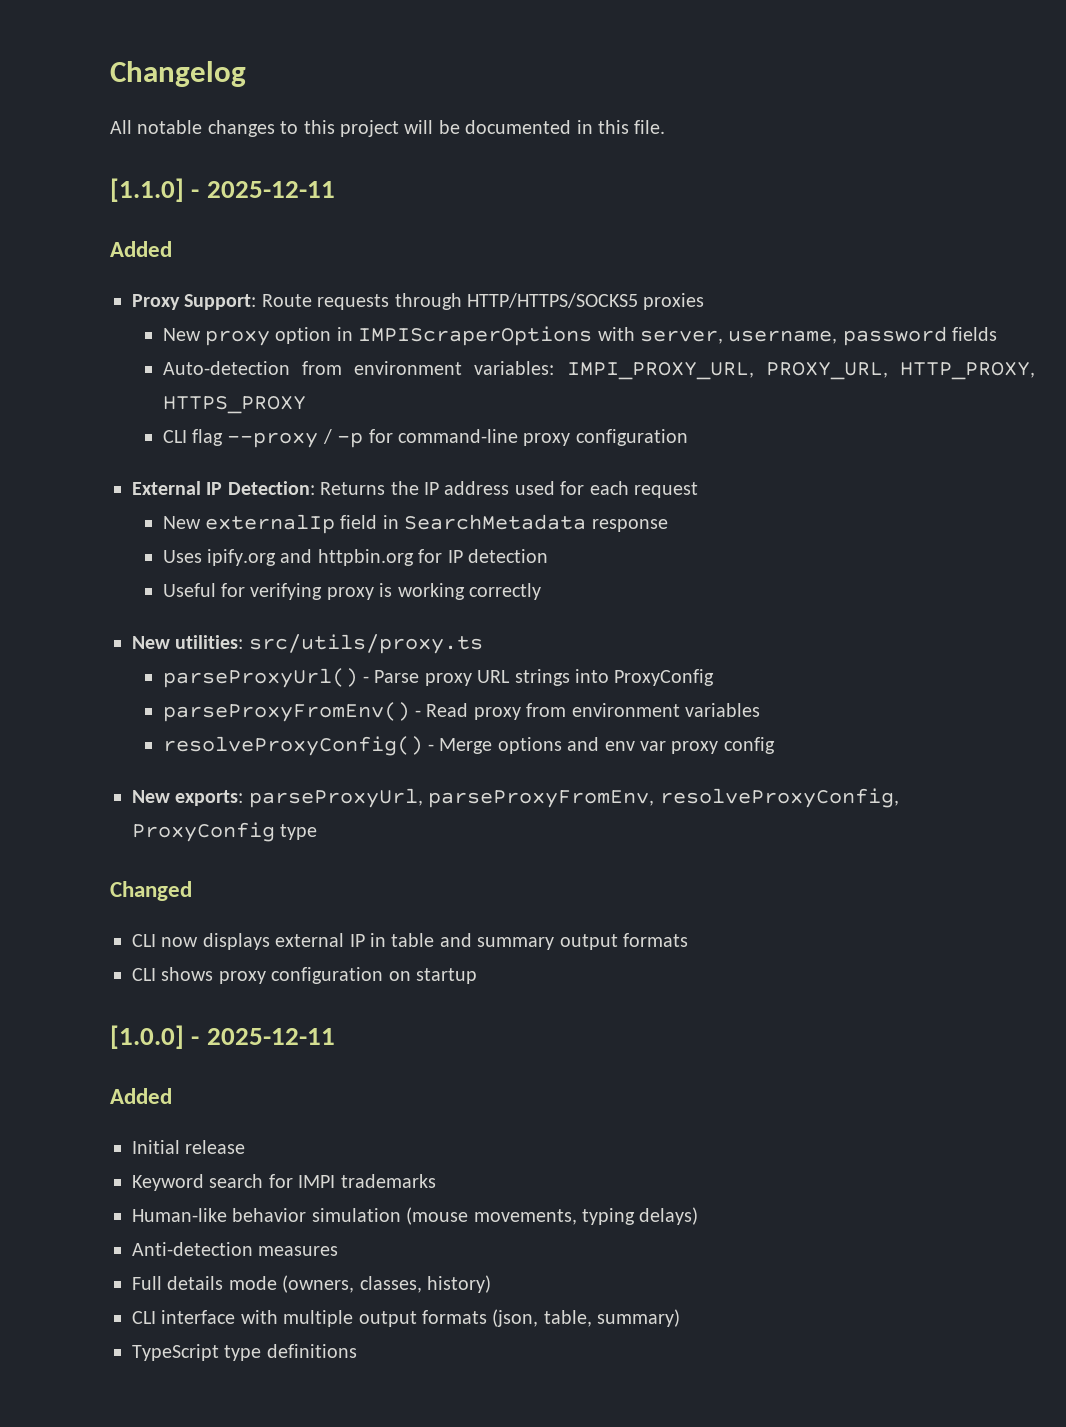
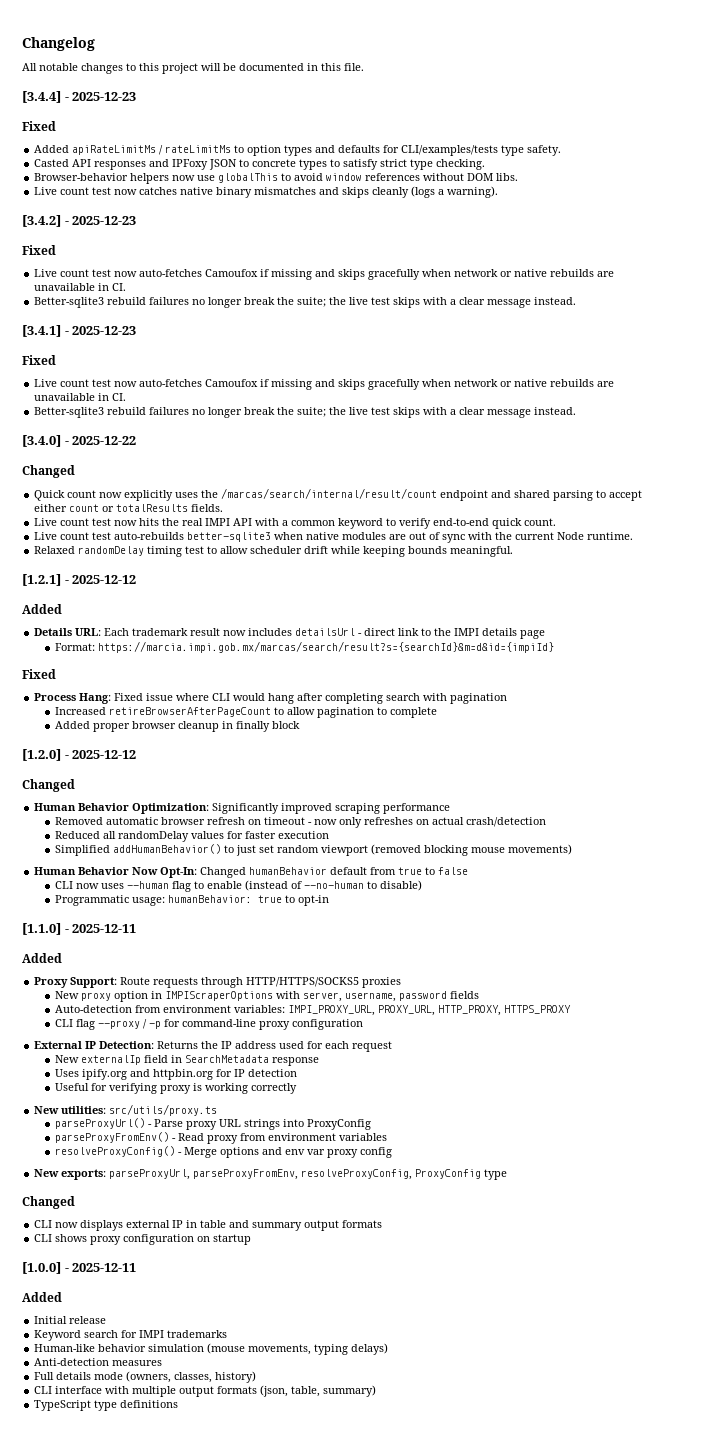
+ [3.4.4] - 2025-12-23
+ Fixed
+ Added apiRateLimitMs / rateLimitMs to option types and defaults for CLI/examples/tests type safety.
+ Casted API responses and IPFoxy JSON to concrete types to satisfy strict type checking.
+ Browser-behavior helpers now use globalThis to avoid window references without DOM libs.
+ Live count test now catches native binary mismatches and skips cleanly (logs a warning).
+ [3.4.2] - 2025-12-23
+ Fixed
+ Live count test now auto-fetches Camoufox if missing and skips gracefully when network or native rebuilds are unavailable in CI.
+ Better-sqlite3 rebuild failures no longer break the suite; the live test skips with a clear message instead.
+ [3.4.1] - 2025-12-23
+ Fixed
+ Live count test now auto-fetches Camoufox if missing and skips gracefully when network or native rebuilds are unavailable in CI.
+ Better-sqlite3 rebuild failures no longer break the suite; the live test skips with a clear message instead.
+ [3.4.0] - 2025-12-22
+ Changed
+ Quick count now explicitly uses the /marcas/search/internal/result/count endpoint and shared parsing to accept either count or totalResults fields.
+ Live count test now hits the real IMPI API with a common keyword to verify end-to-end quick count.
+ Live count test auto-rebuilds better-sqlite3 when native modules are out of sync with the current Node runtime.
+ Relaxed randomDelay timing test to allow scheduler drift while keeping bounds meaningful.
+ [1.2.1] - 2025-12-12
+ Added
+ Details URL: Each trademark result now includes detailsUrl - direct link to the IMPI details page
+ Format: https://marcia.impi.gob.mx/marcas/search/result?s={searchId}&m=d&id={impiId}
+ Fixed
+ Process Hang: Fixed issue where CLI would hang after completing search with pagination
+ Increased retireBrowserAfterPageCount to allow pagination to complete
+ Added proper browser cleanup in finally block
+ [1.2.0] - 2025-12-12
+ Changed
+ Human Behavior Optimization: Significantly improved scraping performance
+ Removed automatic browser refresh on timeout - now only refreshes on actual crash/detection
+ Reduced all randomDelay values for faster execution
+ Simplified addHumanBehavior() to just set random viewport (removed blocking mouse movements)
+ Human Behavior Now Opt-In: Changed humanBehavior default from true to false
+ CLI now uses --human flag to enable (instead of --no-human to disable)
+ Programmatic usage: humanBehavior: true to opt-in

